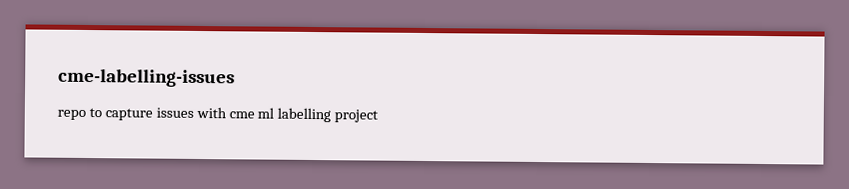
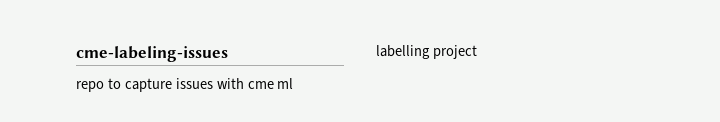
- cme-labelling-issues
+ cme-labeling-issues

